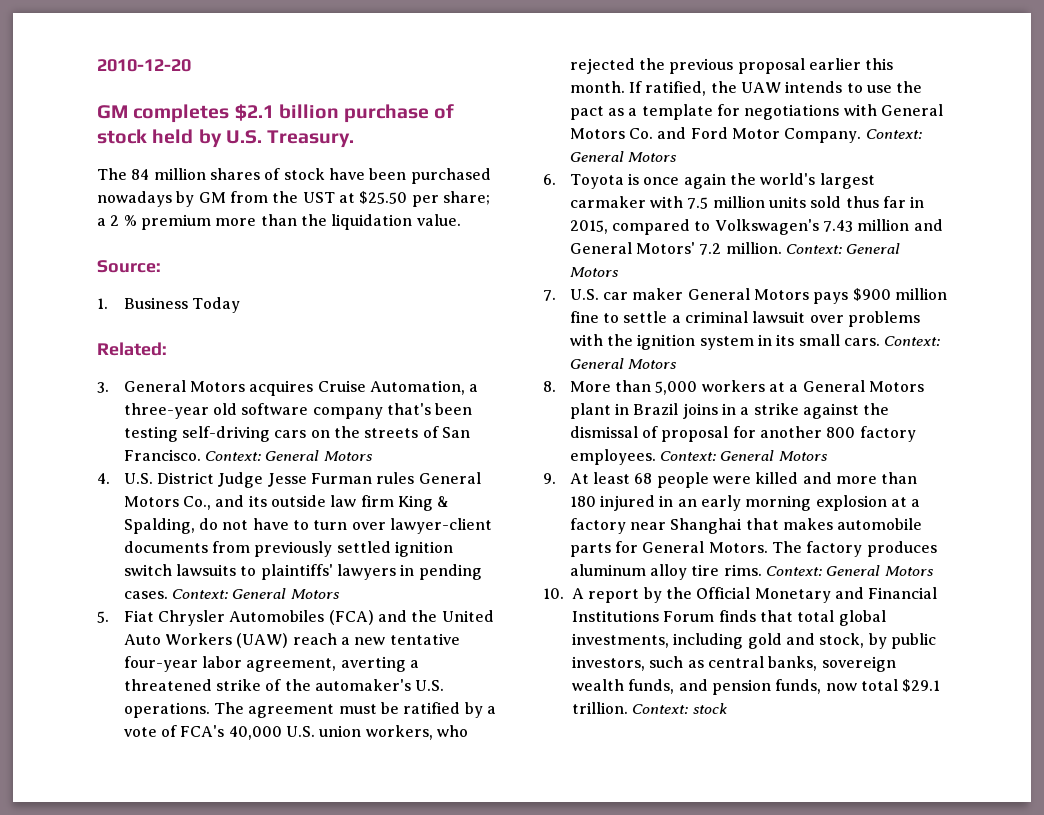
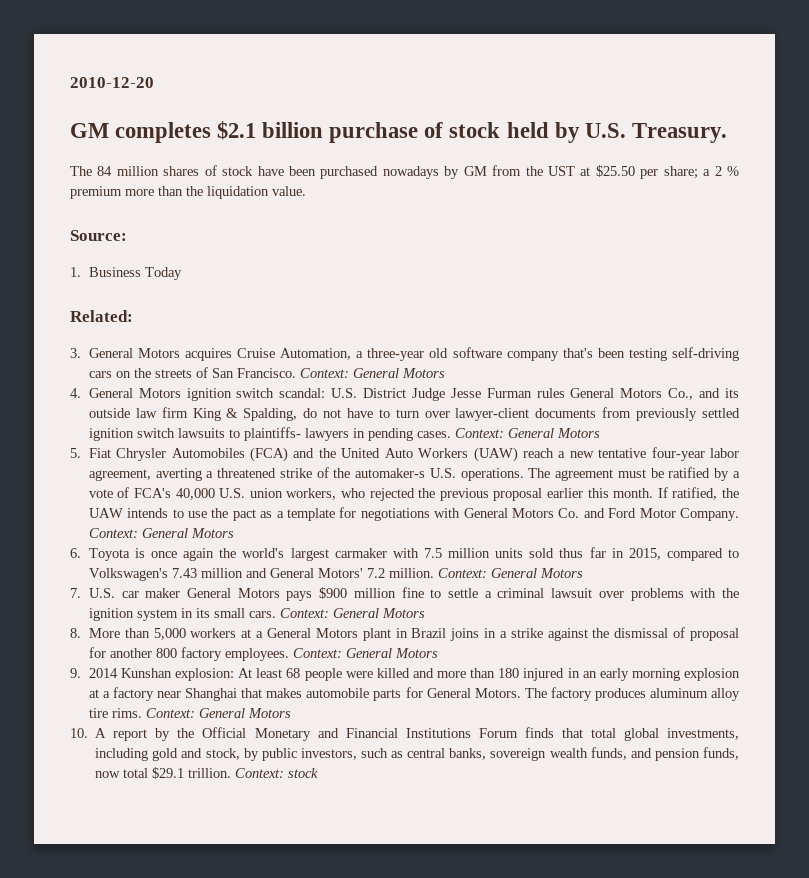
- 4. U.S. District Judge Jesse Furman rules General Motors Co., and its outside law firm King & Spalding, do not have to turn over lawyer-client documents from previously settled ignition switch lawsuits to plaintiffs' lawyers in pending cases.
+ 4. General Motors ignition switch scandal: U.S. District Judge Jesse Furman rules General Motors Co., and its outside law firm King & Spalding, do not have to turn over lawyer-client documents from previously settled ignition switch lawsuits to plaintiffs- lawyers in pending cases.
- 5. Fiat Chrysler Automobiles (FCA) and the United Auto Workers (UAW) reach a new tentative four-year labor agreement, averting a threatened strike of the automaker's U.S. operations.
+ 5. Fiat Chrysler Automobiles (FCA) and the United Auto Workers (UAW) reach a new tentative four-year labor agreement, averting a threatened strike of the automaker-s U.S. operations.
- 9. At least 68 people were killed and more than 180 injured in an early morning explosion at a factory near Shanghai that makes automobile parts for General Motors.
+ 9. 2014 Kunshan explosion: At least 68 people were killed and more than 180 injured in an early morning explosion at a factory near Shanghai that makes automobile parts for General Motors.

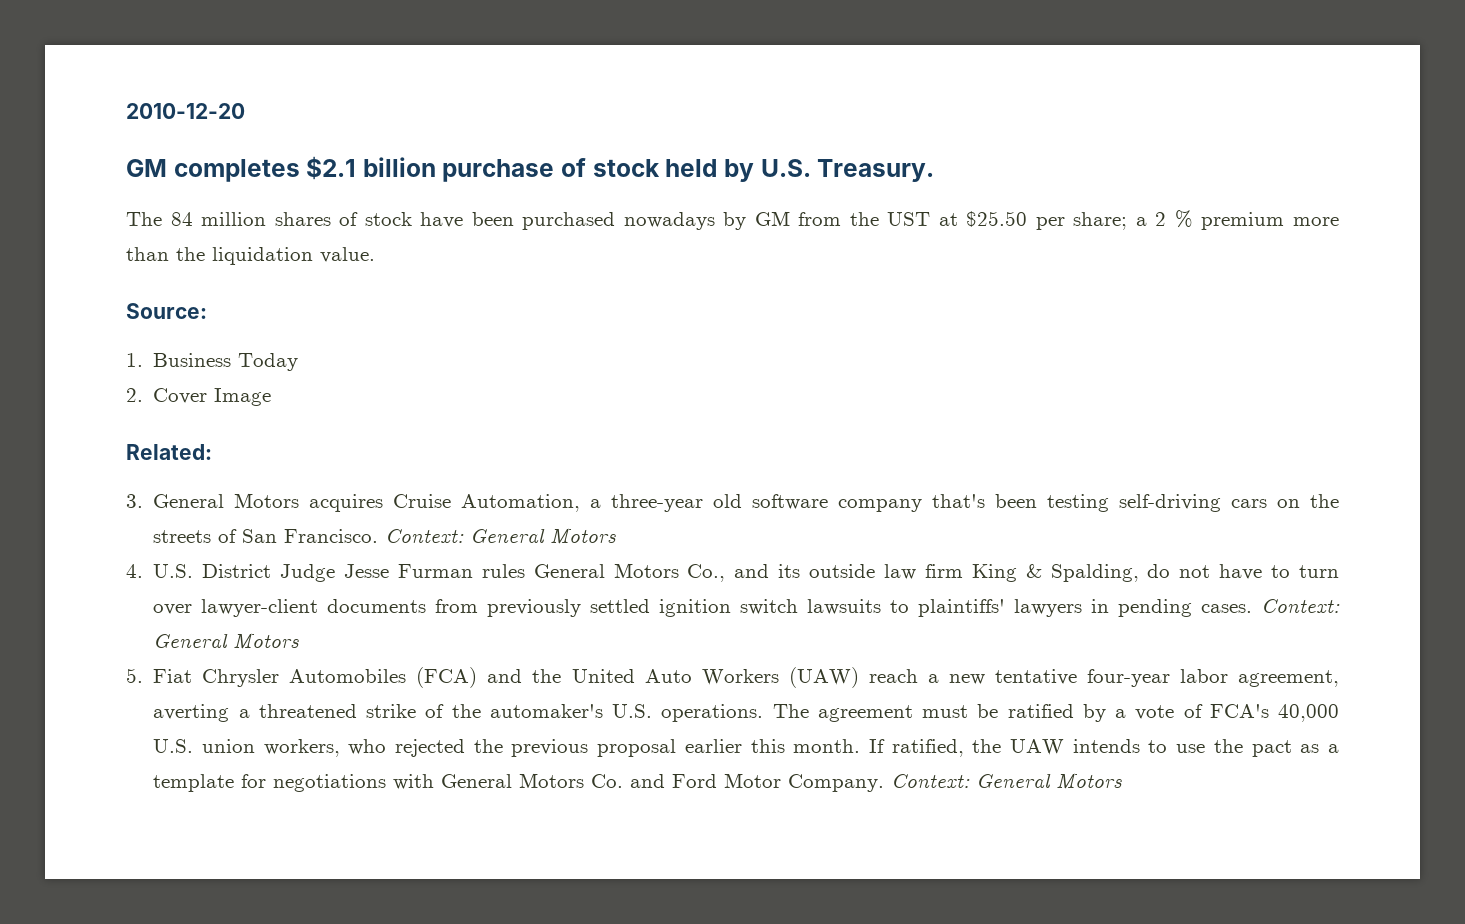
+ 2. Cover Image
- 4. General Motors ignition switch scandal: U.S. District Judge Jesse Furman rules General Motors Co., and its outside law firm King & Spalding, do not have to turn over lawyer-client documents from previously settled ignition switch lawsuits to plaintiffs- lawyers in pending cases.
+ 4. U.S. District Judge Jesse Furman rules General Motors Co., and its outside law firm King & Spalding, do not have to turn over lawyer-client documents from previously settled ignition switch lawsuits to plaintiffs' lawyers in pending cases.
- 5. Fiat Chrysler Automobiles (FCA) and the United Auto Workers (UAW) reach a new tentative four-year labor agreement, averting a threatened strike of the automaker-s U.S. operations.
+ 5. Fiat Chrysler Automobiles (FCA) and the United Auto Workers (UAW) reach a new tentative four-year labor agreement, averting a threatened strike of the automaker's U.S. operations.
- 6. Toyota is once again the world's largest carmaker with 7.5 million units sold thus far in 2015, compared to Volkswagen's 7.43 million and General Motors' 7.2 million. Context: General Motors
- 7. U.S. car maker General Motors pays $900 million fine to settle a criminal lawsuit over problems with the ignition system in its small cars. Context: General Motors
- 8. More than 5,000 workers at a General Motors plant in Brazil joins in a strike against the dismissal of proposal for another 800 factory employees. Context: General Motors
- 9. 2014 Kunshan explosion: At least 68 people were killed and more than 180 injured in an early morning explosion at a factory near Shanghai that makes automobile parts for General Motors. The factory produces aluminum alloy tire rims. Context: General Motors
- 10. A report by the Official Monetary and Financial Institutions Forum finds that total global investments, including gold and stock, by public investors, such as central banks, sovereign wealth funds, and pension funds, now total $29.1 trillion. Context: stock

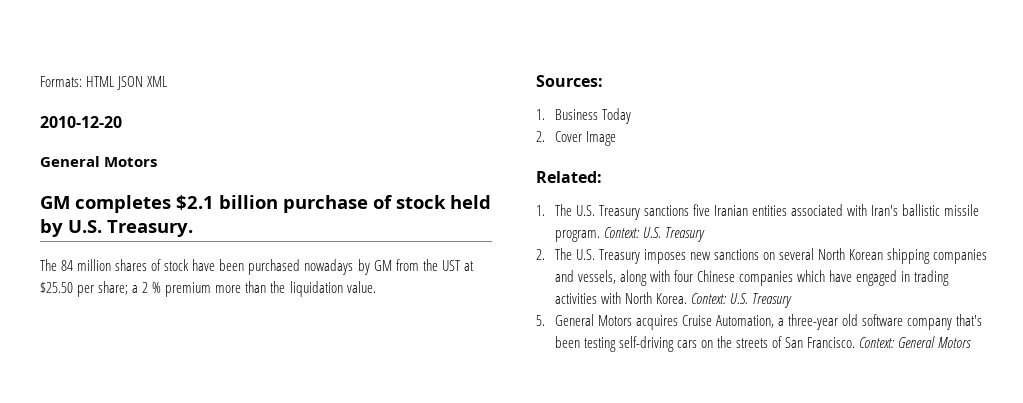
+ Formats: HTML JSON XML
  2010-12-20
+ General Motors
- Source:
+ Sources:
- 3. General Motors acquires Cruise Automation, a three-year old software company that's been testing self-driving cars on the streets of San Francisco.
+ 1. The U.S. Treasury sanctions five Iranian entities associated with Iran's ballistic missile program. Context: U.S. Treasury
+ 2. The U.S. Treasury imposes new sanctions on several North Korean shipping companies and vessels, along with four Chinese companies which have engaged in trading activities with North Korea. Context: U.S. Treasury
+ 5. General Motors acquires Cruise Automation, a three-year old software company that's been testing self-driving cars on the streets of San Francisco.
- 4. U.S. District Judge Jesse Furman rules General Motors Co., and its outside law firm King & Spalding, do not have to turn over lawyer-client documents from previously settled ignition switch lawsuits to plaintiffs' lawyers in pending cases. Context: General Motors
- 5. Fiat Chrysler Automobiles (FCA) and the United Auto Workers (UAW) reach a new tentative four-year labor agreement, averting a threatened strike of the automaker's U.S. operations. The agreement must be ratified by a vote of FCA's 40,000 U.S. union workers, who rejected the previous proposal earlier this month. If ratified, the UAW intends to use the pact as a template for negotiations with General Motors Co. and Ford Motor Company. Context: General Motors

